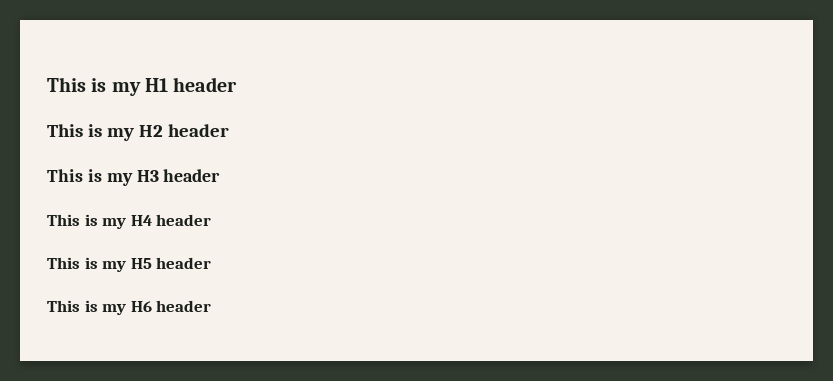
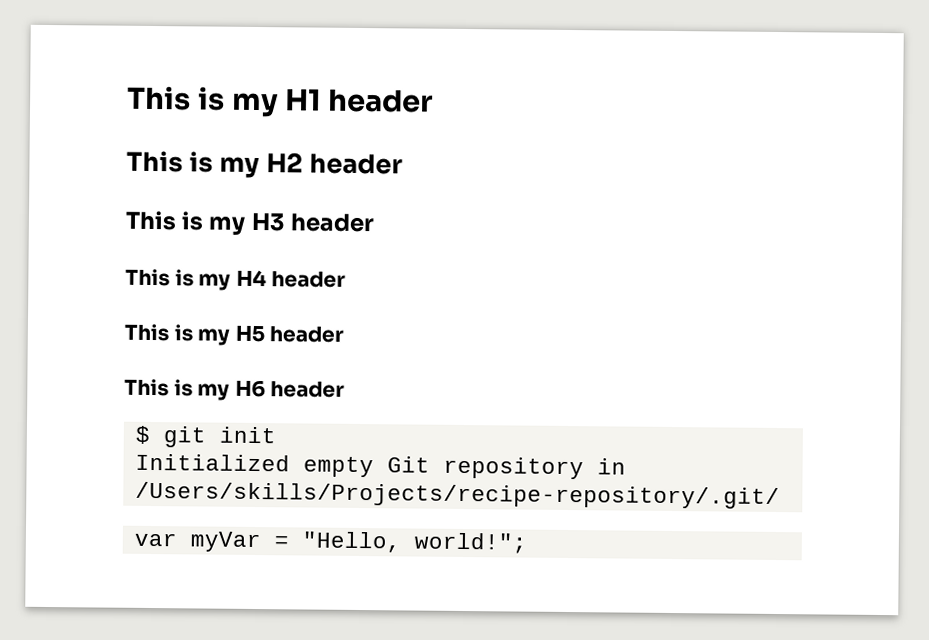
+ $ git init
+ Initialized empty Git repository in /Users/skills/Projects/recipe-repository/.git/
+ var myVar = "Hello, world!";

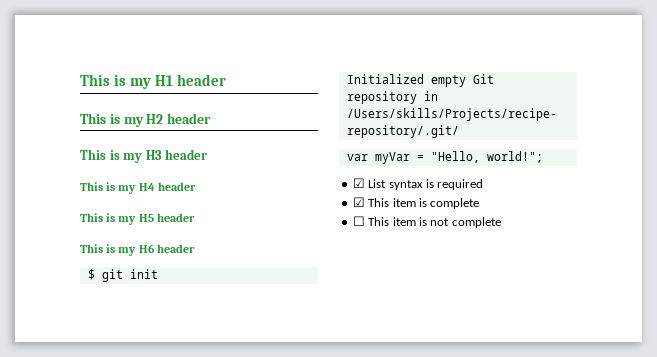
+ ☑ List syntax is required
+ ☑ This item is complete
+ ☐ This item is not complete

